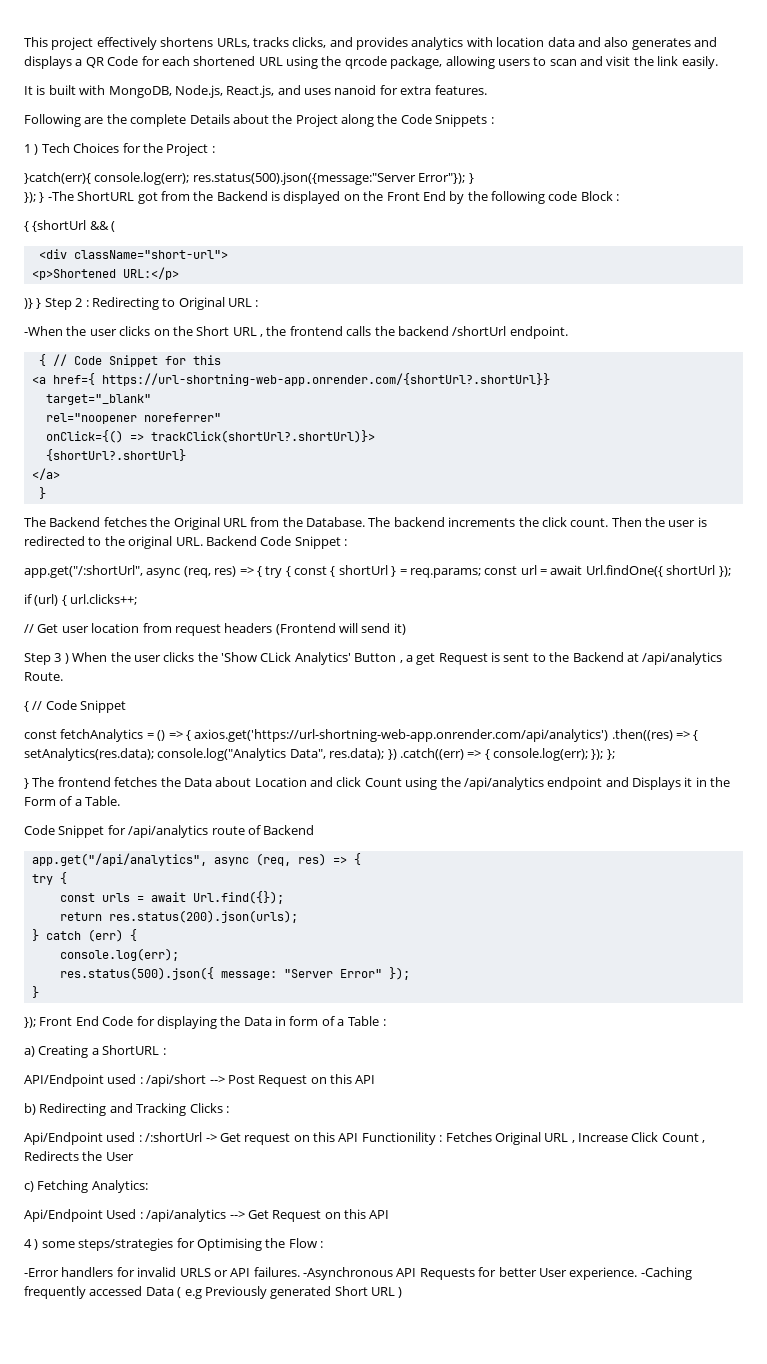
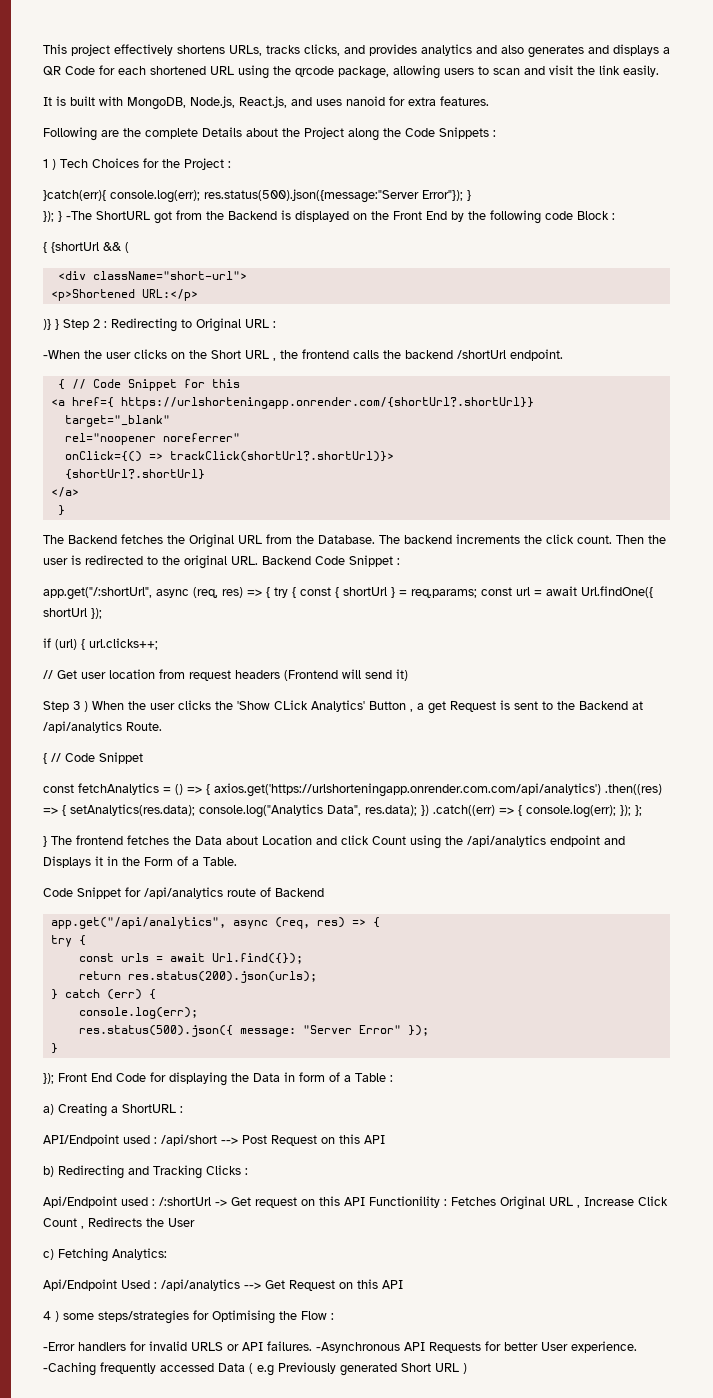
- This project effectively shortens URLs, tracks clicks, and provides analytics with location data and also generates and displays a QR Code for each shortened URL using the qrcode package, allowing users to scan and visit the link easily.
+ This project effectively shortens URLs, tracks clicks, and provides analytics and also generates and displays a QR Code for each shortened URL using the qrcode package, allowing users to scan and visit the link easily.
- <a href={ https://url-shortning-web-app.onrender.com/{shortUrl?.shortUrl}}
+ <a href={ https://urlshorteningapp.onrender.com/{shortUrl?.shortUrl}}
- const fetchAnalytics = () => { axios.get('https://url-shortning-web-app.onrender.com/api/analytics') .then((res) => { setAnalytics(res.data); console.log("Analytics Data", res.data); }) .catch((err) => { console.log(err); }); };
+ const fetchAnalytics = () => { axios.get('https://urlshorteningapp.onrender.com.com/api/analytics') .then((res) => { setAnalytics(res.data); console.log("Analytics Data", res.data); }) .catch((err) => { console.log(err); }); };

